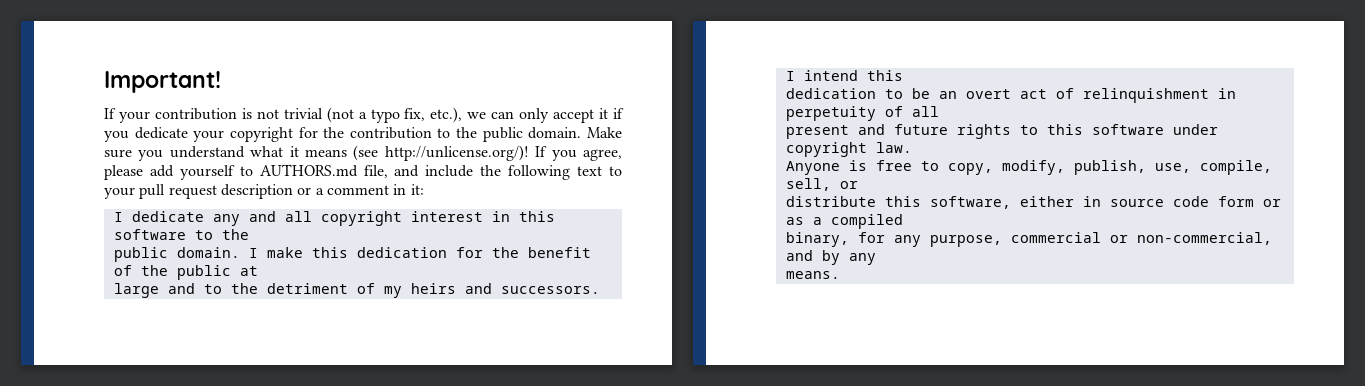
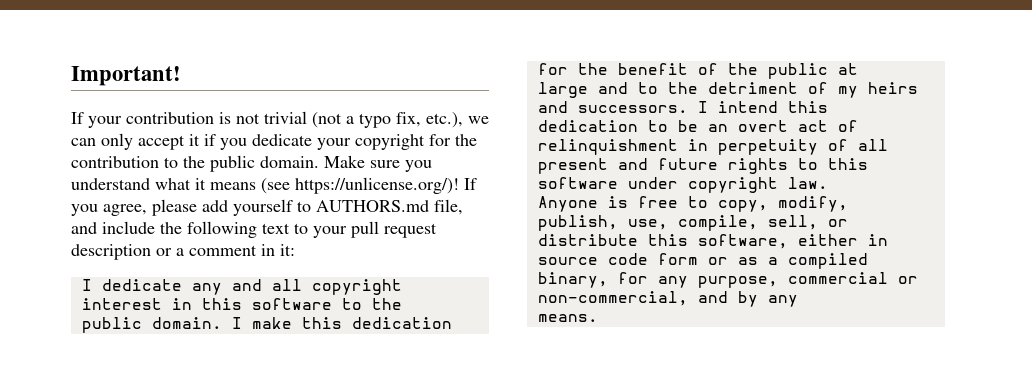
- Make sure you understand what it means (see http://unlicense.org/)!
+ Make sure you understand what it means (see https://unlicense.org/)!

